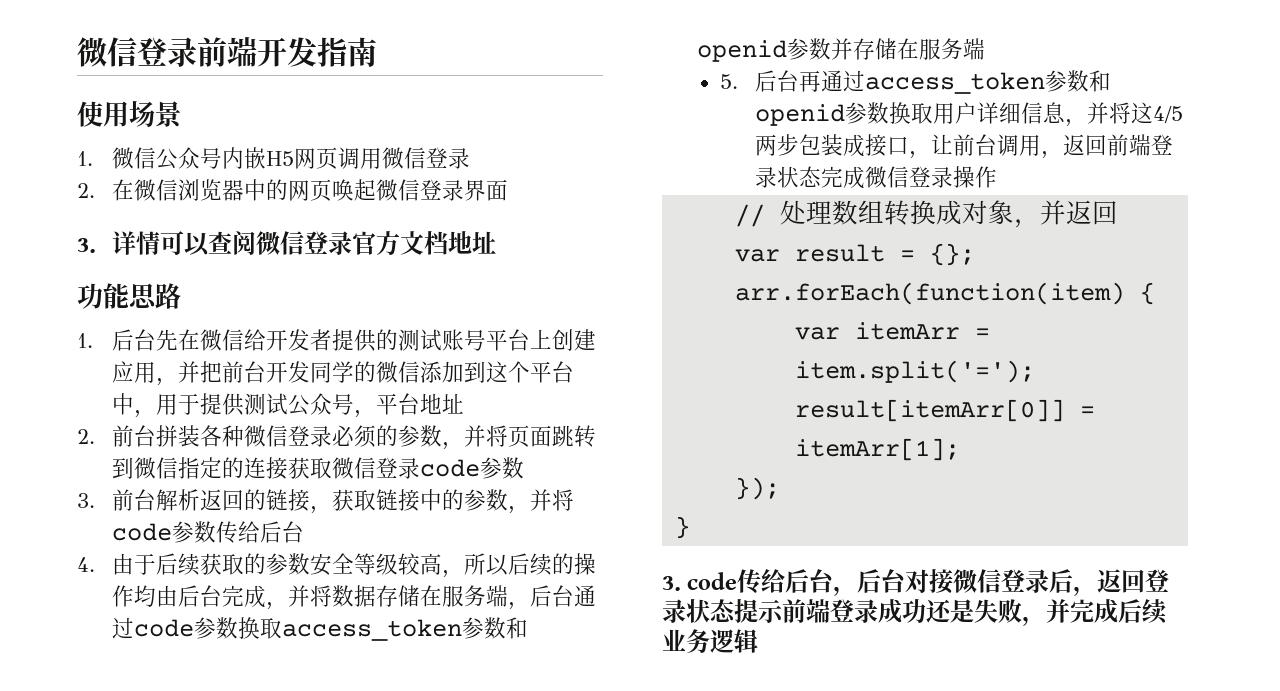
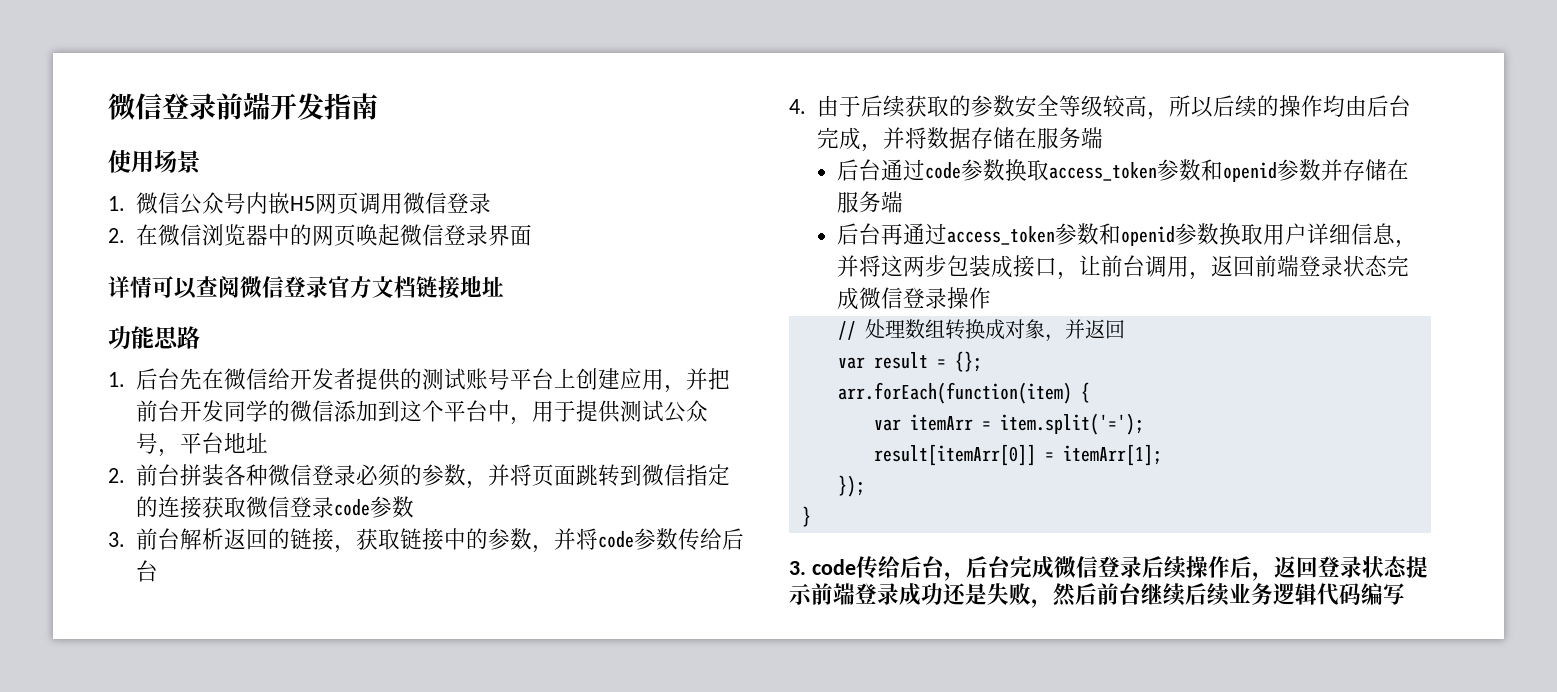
- 3.详情可以查阅微信登录官方文档地址
+ 详情可以查阅微信登录官方文档链接地址
- 4.由于后续获取的参数安全等级较高，所以后续的操作均由后台完成，并将数据存储在服务端，后台通过code参数换取access_token参数和openid参数并存储在服务端
+ 4.由于后续获取的参数安全等级较高，所以后续的操作均由后台完成，并将数据存储在服务端
+ 后台通过code参数换取access_token参数和openid参数并存储在服务端
- 5.后台再通过access_token参数和openid参数换取用户详细信息，并将这4/5两步包装成接口，让前台调用，返回前端登录状态完成微信登录操作
+ 后台再通过access_token参数和openid参数换取用户详细信息，并将这两步包装成接口，让前台调用，返回前端登录状态完成微信登录操作
- 3. code传给后台，后台对接微信登录后，返回登录状态提示前端登录成功还是失败，并完成后续业务逻辑
+ 3. code传给后台，后台完成微信登录后续操作后，返回登录状态提示前端登录成功还是失败，然后前台继续后续业务逻辑代码编写

